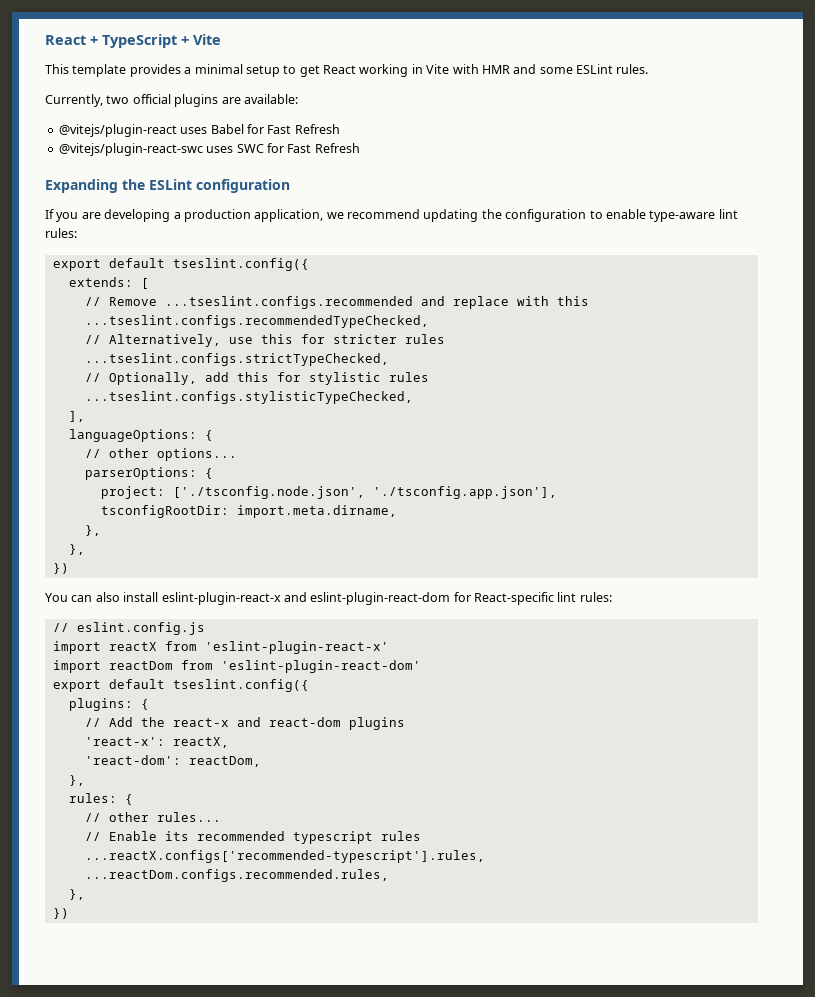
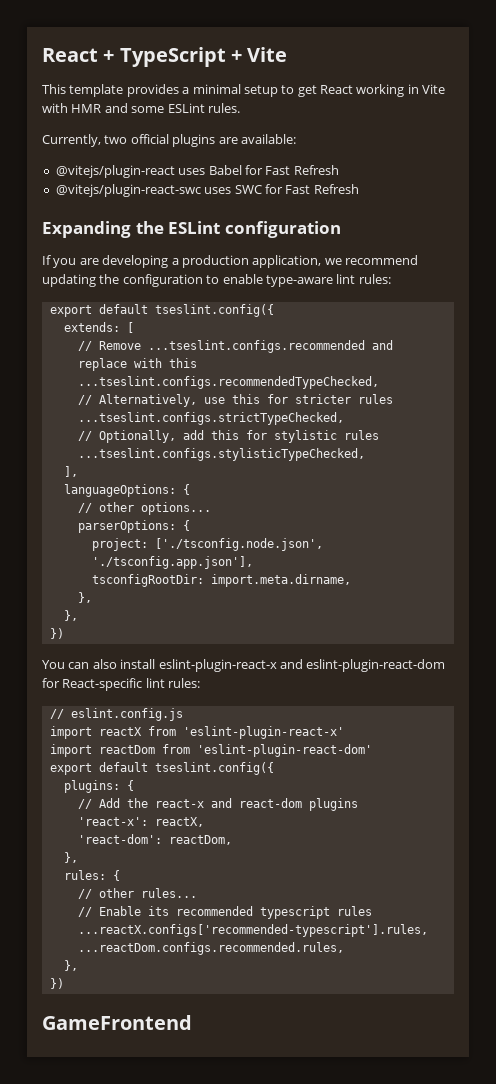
+ GameFrontend

